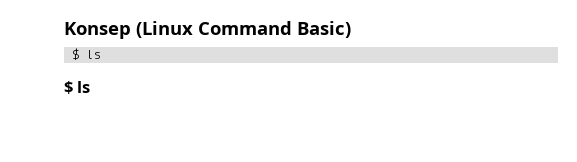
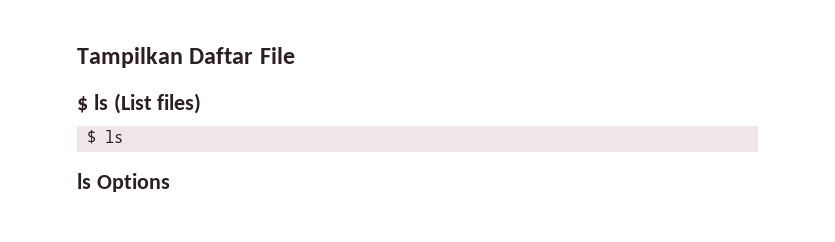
- Konsep (Linux Command Basic)
+ Tampilkan Daftar File
+ $ ls (List files)
  $ ls
- $ ls
+ ls Options

